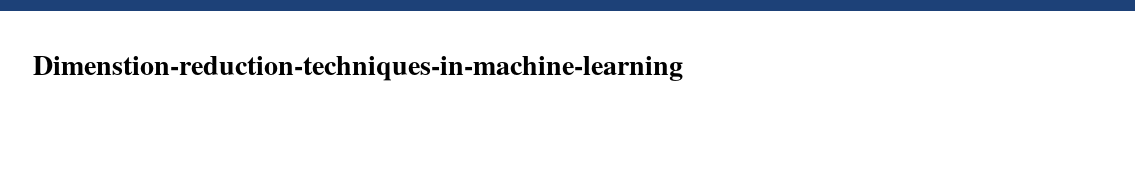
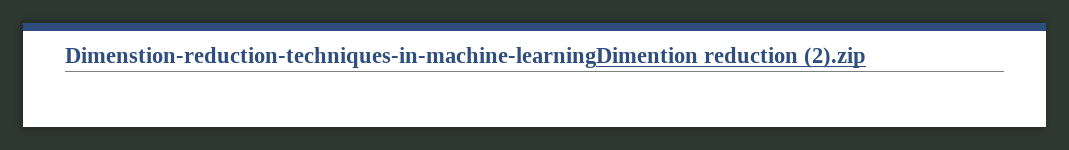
- Dimenstion-reduction-techniques-in-machine-learning
+ Dimenstion-reduction-techniques-in-machine-learningDimention reduction (2).zip

